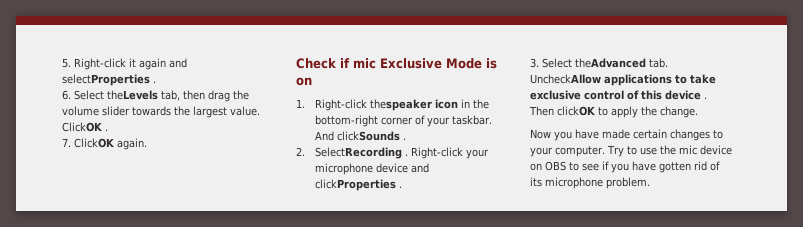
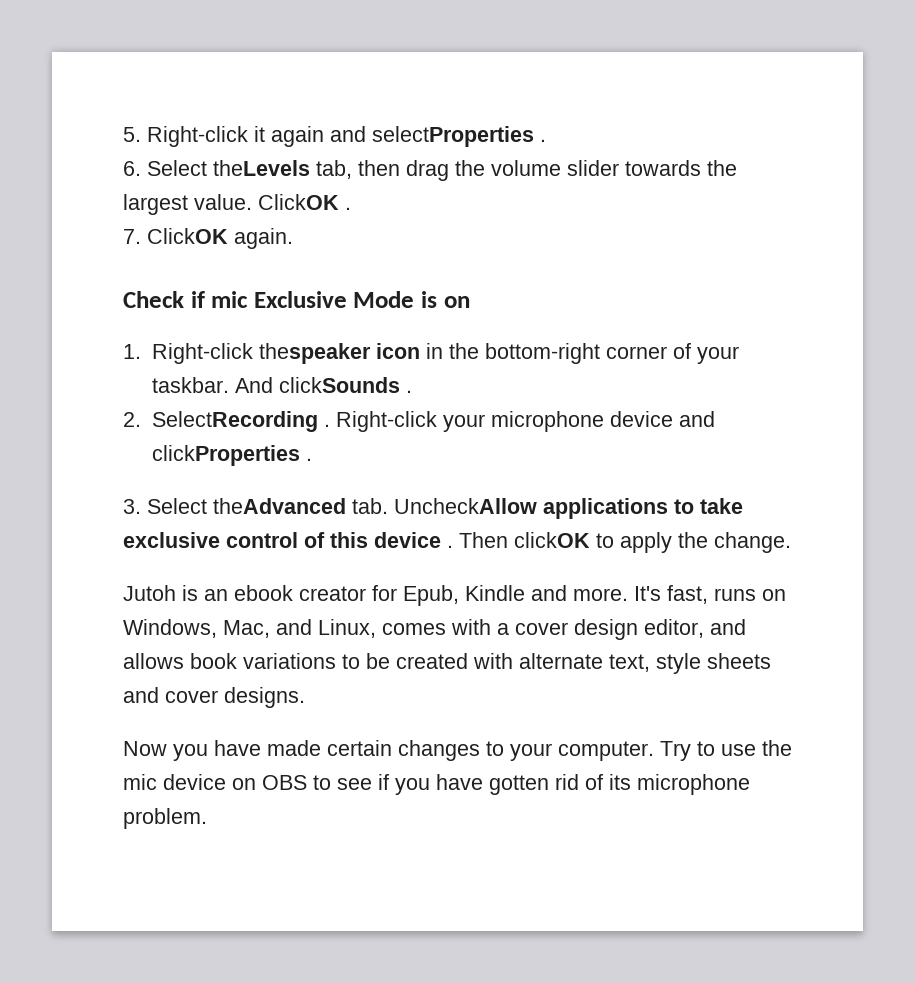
+ Jutoh is an ebook creator for Epub, Kindle and more. It's fast, runs on Windows, Mac, and Linux, comes with a cover design editor, and allows book variations to be created with alternate text, style sheets and cover designs.

